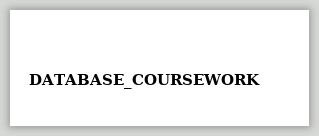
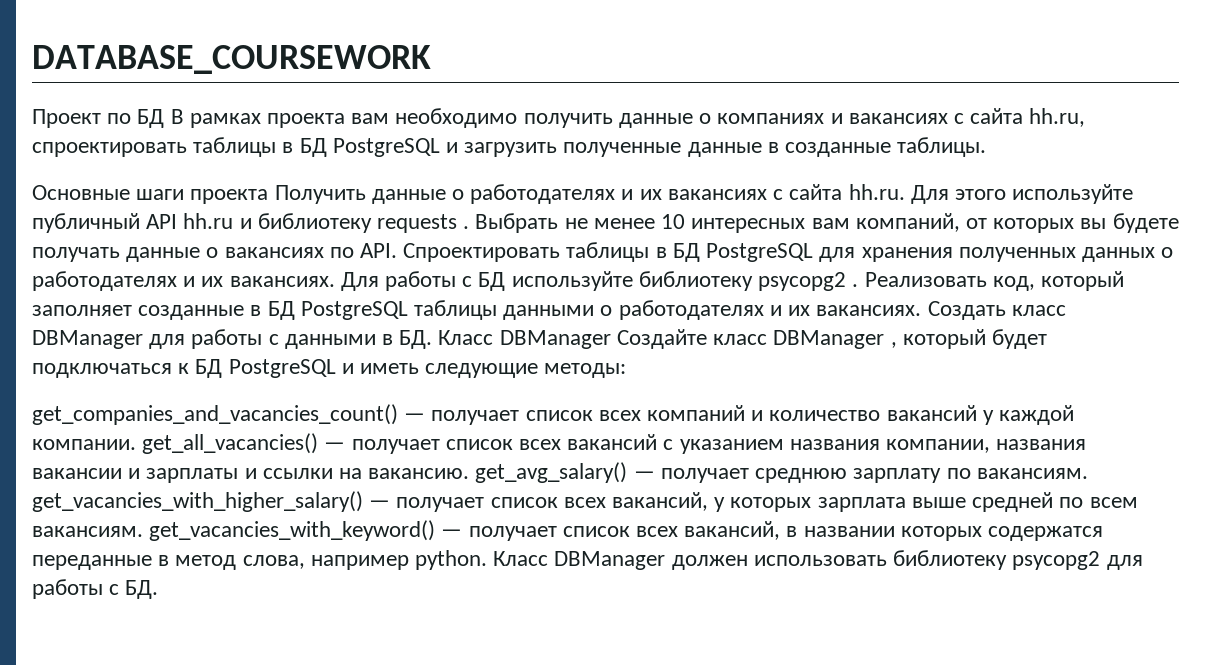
+ Проект по БД В рамках проекта вам необходимо получить данные о компаниях и вакансиях с сайта hh.ru, спроектировать таблицы в БД PostgreSQL и загрузить полученные данные в созданные таблицы.
+ Основные шаги проекта Получить данные о работодателях и их вакансиях с сайта hh.ru. Для этого используйте публичный API hh.ru и библиотеку requests . Выбрать не менее 10 интересных вам компаний, от которых вы будете получать данные о вакансиях по API. Спроектировать таблицы в БД PostgreSQL для хранения полученных данных о работодателях и их вакансиях. Для работы с БД используйте библиотеку psycopg2 . Реализовать код, который заполняет созданные в БД PostgreSQL таблицы данными о работодателях и их вакансиях. Создать класс DBManager для работы с данными в БД. Класс DBManager Создайте класс DBManager , который будет подключаться к БД PostgreSQL и иметь следующие методы:
+ get_companies_and_vacancies_count() — получает список всех компаний и количество вакансий у каждой компании. get_all_vacancies() — получает список всех вакансий с указанием названия компании, названия вакансии и зарплаты и ссылки на вакансию. get_avg_salary() — получает среднюю зарплату по вакансиям. get_vacancies_with_higher_salary() — получает список всех вакансий, у которых зарплата выше средней по всем вакансиям. get_vacancies_with_keyword() — получает список всех вакансий, в названии которых содержатся переданные в метод слова, например python. Класс DBManager должен использовать библиотеку psycopg2 для работы с БД.

